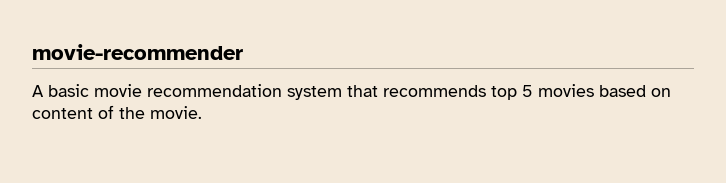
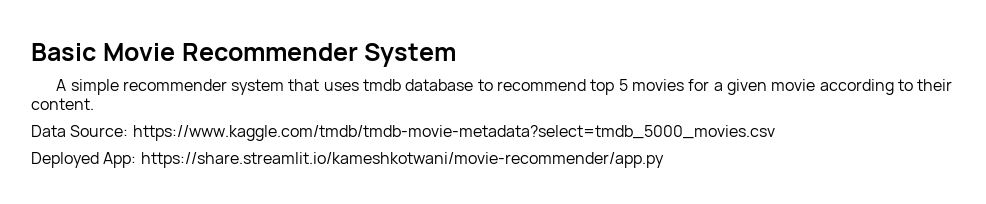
- movie-recommender
- A basic movie recommendation system that recommends top 5 movies based on content of the movie.
+ Basic Movie Recommender System
+ A simple recommender system that uses tmdb database to recommend top 5 movies for a given movie according to their content.
+ Data Source: https://www.kaggle.com/tmdb/tmdb-movie-metadata?select=tmdb_5000_movies.csv
+ Deployed App: https://share.streamlit.io/kameshkotwani/movie-recommender/app.py

